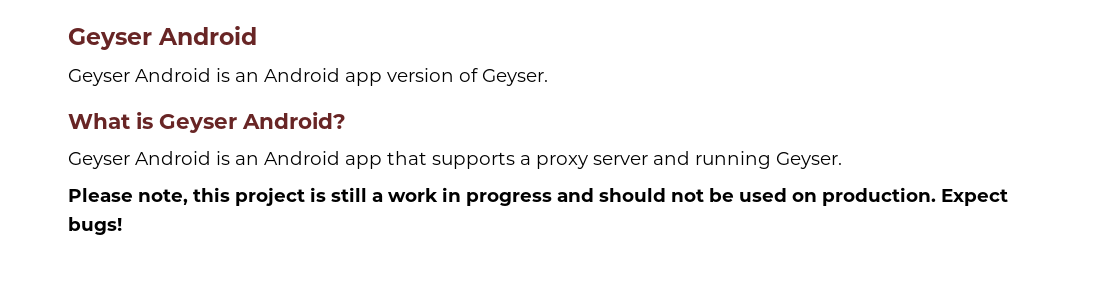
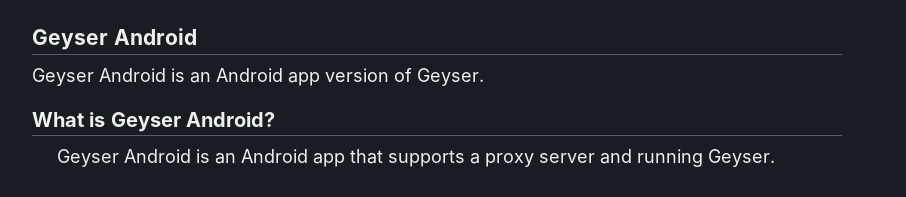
- Please note, this project is still a work in progress and should not be used on production. Expect bugs!

